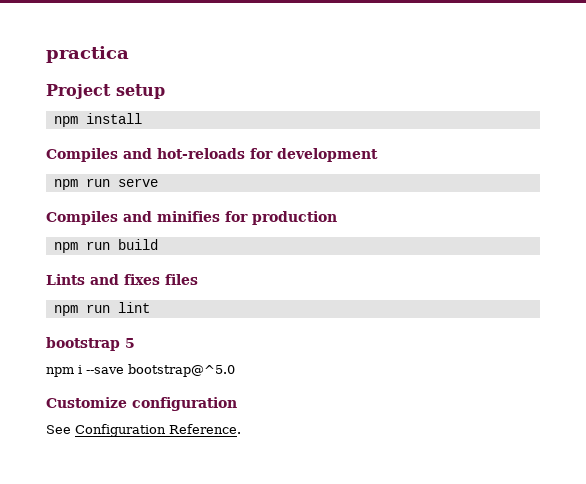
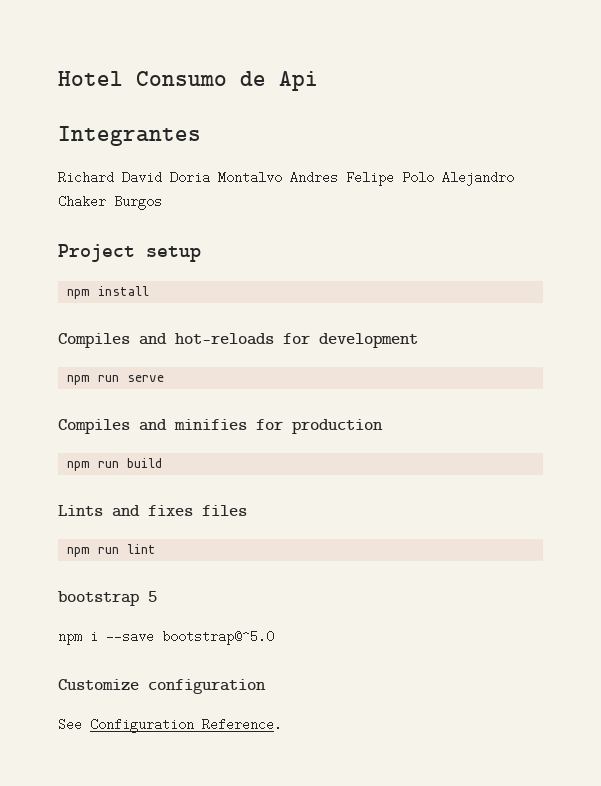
- practica
+ Hotel Consumo de Api
+ Integrantes
+ Richard David Doria Montalvo Andres Felipe Polo Alejandro Chaker Burgos

